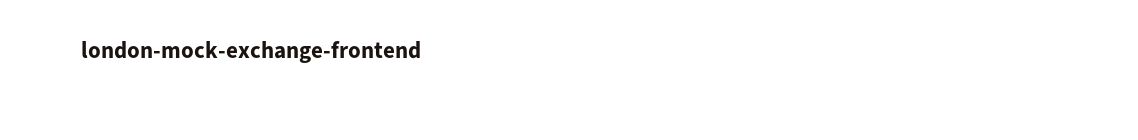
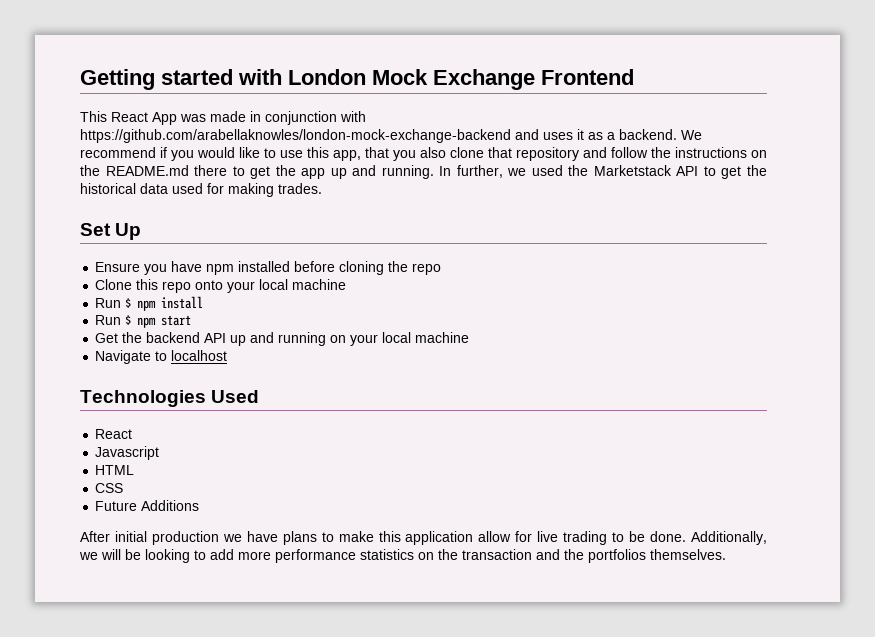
- london-mock-exchange-frontend
+ Getting started with London Mock Exchange Frontend
+ This React App was made in conjunction with https://github.com/arabellaknowles/london-mock-exchange-backend and uses it as a backend. We recommend if you would like to use this app, that you also clone that repository and follow the instructions on the README.md there to get the app up and running. In further, we used the Marketstack API to get the historical data used for making trades.
+ Set Up
+ Ensure you have npm installed before cloning the repo
+ Clone this repo onto your local machine
+ Run $ npm install
+ Run $ npm start
+ Get the backend API up and running on your local machine
+ Navigate to localhost
+ Technologies Used
+ React
+ Javascript
+ HTML
+ CSS
+ Future Additions
+ After initial production we have plans to make this application allow for live trading to be done. Additionally, we will be looking to add more performance statistics on the transaction and the portfolios themselves.

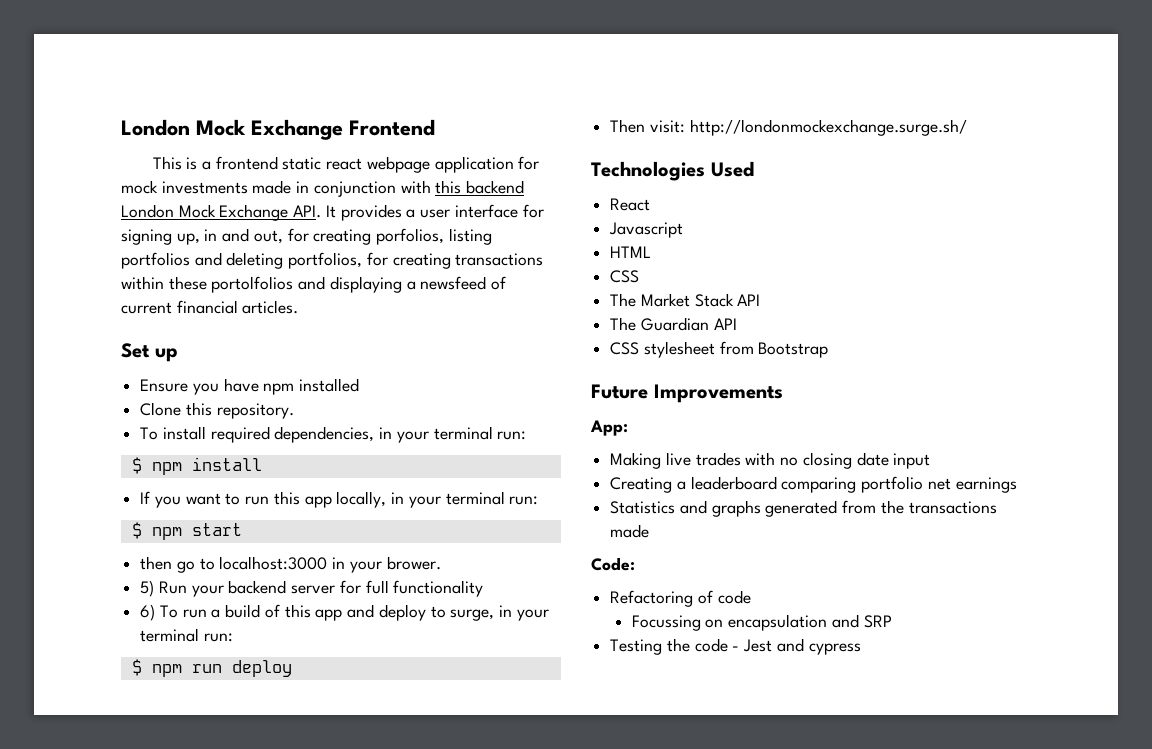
- Getting started with London Mock Exchange Frontend
+ London Mock Exchange Frontend
- This React App was made in conjunction with https://github.com/arabellaknowles/london-mock-exchange-backend and uses it as a backend. We recommend if you would like to use this app, that you also clone that repository and follow the instructions on the README.md there to get the app up and running. In further, we used the Marketstack API to get the historical data used for making trades.
+ This is a frontend static react webpage application for mock investments made in conjunction with this backend London Mock Exchange API. It provides a user interface for signing up, in and out, for creating porfolios, listing portfolios and deleting portfolios, for creating transactions within these portolfolios and displaying a newsfeed of current financial articles.
- Set Up
+ Set up
- Ensure you have npm installed before cloning the repo
- Clone this repo onto your local machine
- Run $ npm install
- Run $ npm start
- Get the backend API up and running on your local machine
- Navigate to localhost
+ Ensure you have npm installed
+ Clone this repository.
+ To install required dependencies, in your terminal run:
+ $ npm install
+ If you want to run this app locally, in your terminal run:
+ $ npm start
+ then go to localhost:3000 in your brower.
+ 5) Run your backend server for full functionality
+ 6) To run a build of this app and deploy to surge, in your terminal run:
+ $ npm run deploy
+ Then visit: http://londonmockexchange.surge.sh/
- Future Additions
- After initial production we have plans to make this application allow for live trading to be done. Additionally, we will be looking to add more performance statistics on the transaction and the portfolios themselves.
+ The Market Stack API
+ The Guardian API
+ CSS stylesheet from Bootstrap
+ Future Improvements
+ App:
+ Making live trades with no closing date input
+ Creating a leaderboard comparing portfolio net earnings
+ Statistics and graphs generated from the transactions made
+ Code:
+ Refactoring of code
+ Focussing on encapsulation and SRP
+ Testing the code - Jest and cypress

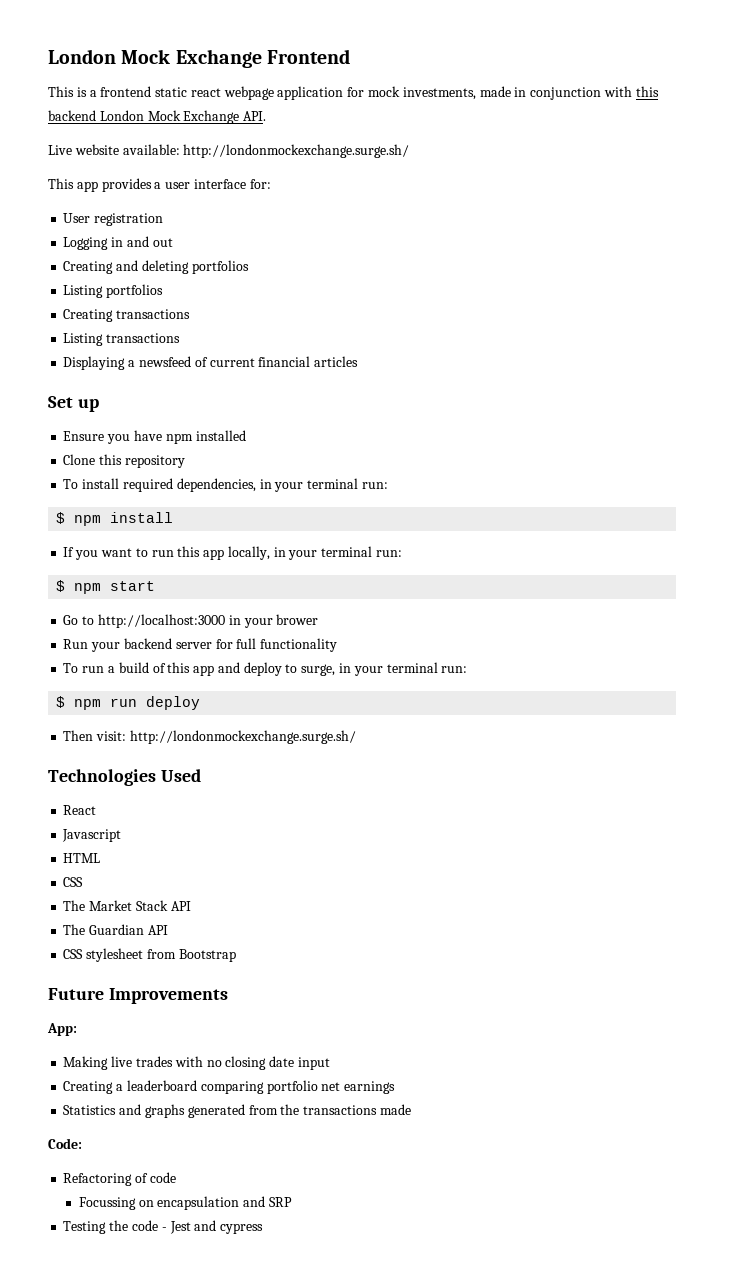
- This is a frontend static react webpage application for mock investments made in conjunction with this backend London Mock Exchange API. It provides a user interface for signing up, in and out, for creating porfolios, listing portfolios and deleting portfolios, for creating transactions within these portolfolios and displaying a newsfeed of current financial articles.
+ This is a frontend static react webpage application for mock investments, made in conjunction with this backend London Mock Exchange API.
+ Live website available: http://londonmockexchange.surge.sh/
+ This app provides a user interface for:
+ User registration
+ Logging in and out
+ Creating and deleting portfolios
+ Listing portfolios
+ Creating transactions
+ Listing transactions
+ Displaying a newsfeed of current financial articles
- Clone this repository.
+ Clone this repository
- then go to localhost:3000 in your brower.
- 5) Run your backend server for full functionality
+ Go to http://localhost:3000 in your brower
+ Run your backend server for full functionality
- 6) To run a build of this app and deploy to surge, in your terminal run:
+ To run a build of this app and deploy to surge, in your terminal run:

